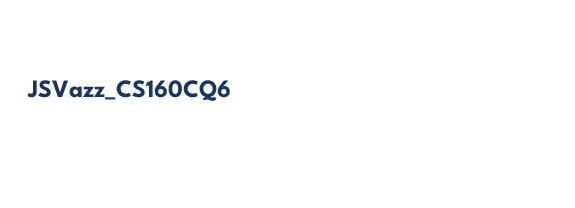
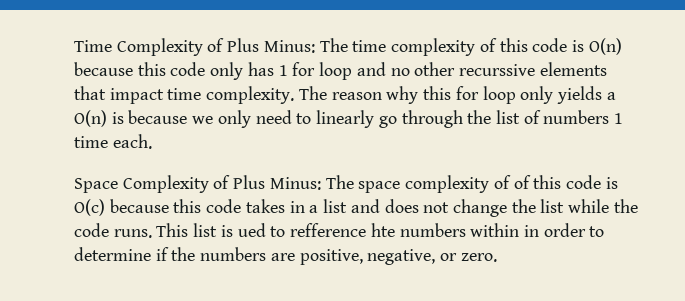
- JSVazz_CS160CQ6
+ Time Complexity of Plus Minus: The time complexity of this code is O(n) because this code only has 1 for loop and no other recurssive elements that impact time complexity. The reason why this for loop only yields a O(n) is because we only need to linearly go through the list of numbers 1 time each.
+ Space Complexity of Plus Minus: The space complexity of of this code is O(c) because this code takes in a list and does not change the list while the code runs. This list is ued to refference hte numbers within in order to determine if the numbers are positive, negative, or zero.

